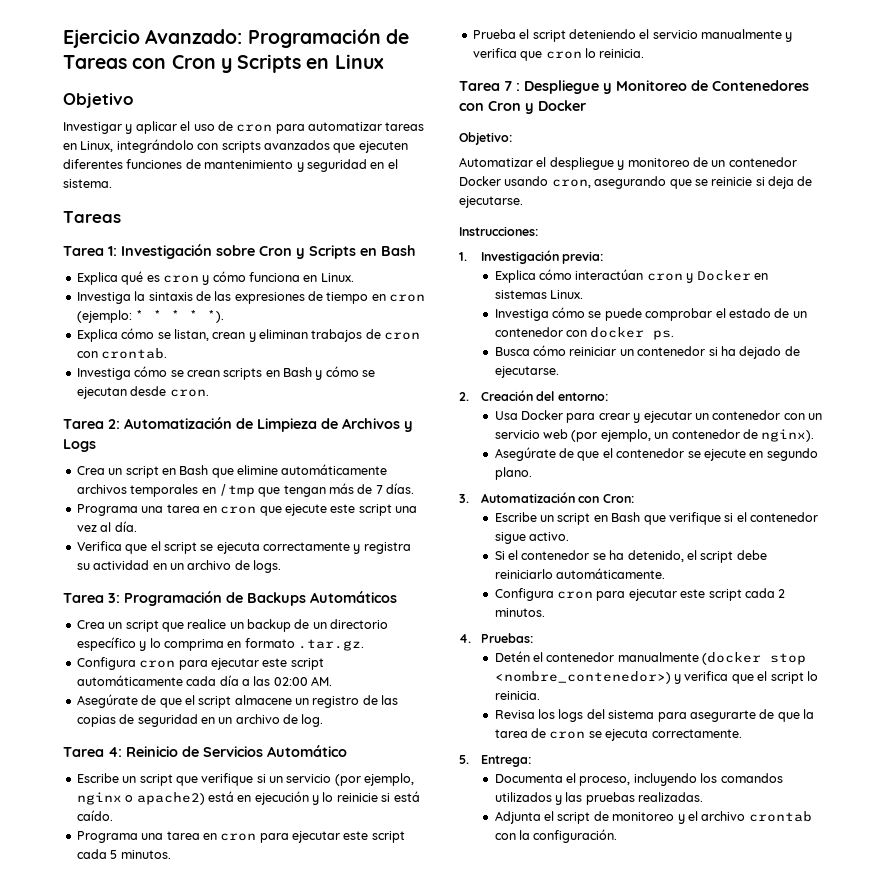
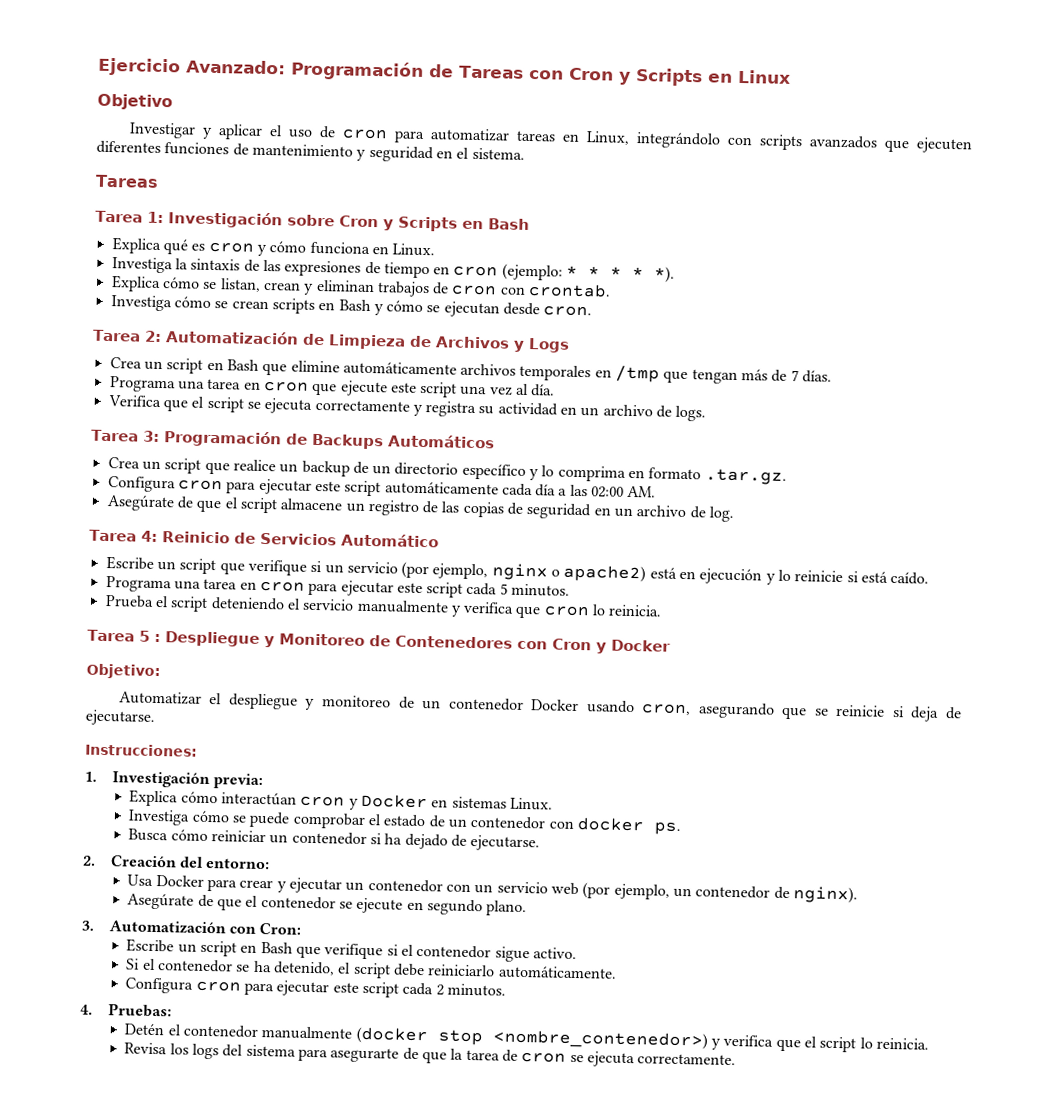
- Tarea 7 : Despliegue y Monitoreo de Contenedores con Cron y Docker
+ Tarea 5 : Despliegue y Monitoreo de Contenedores con Cron y Docker
- 5. Entrega:
- Documenta el proceso, incluyendo los comandos utilizados y las pruebas realizadas.
- Adjunta el script de monitoreo y el archivo crontab con la configuración.

